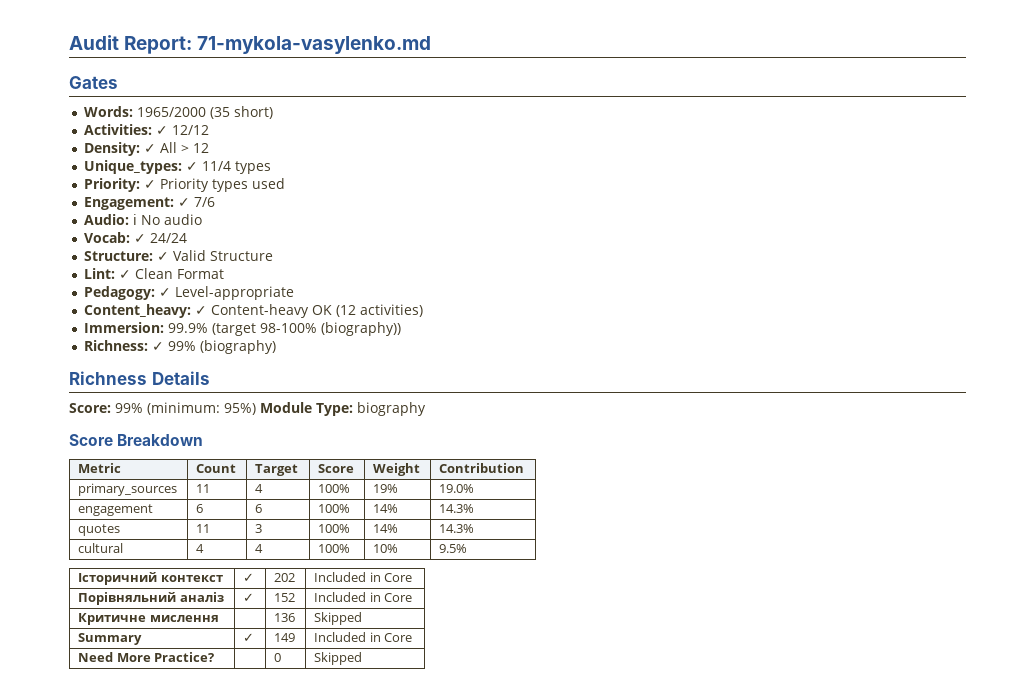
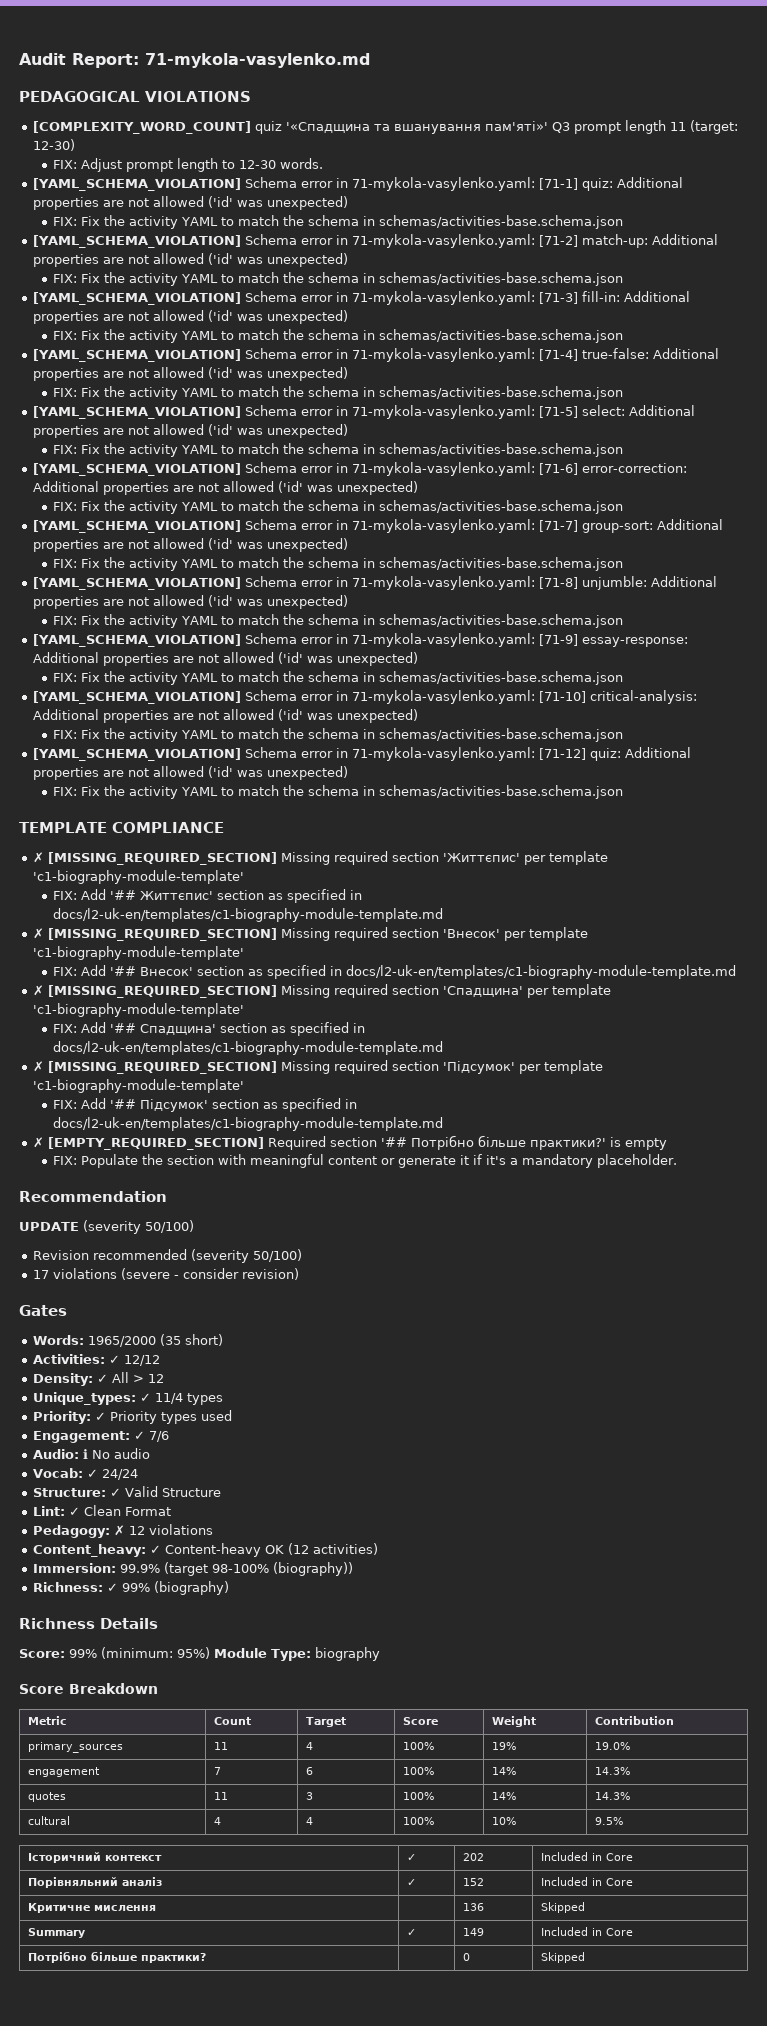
+ PEDAGOGICAL VIOLATIONS
+ [COMPLEXITY_WORD_COUNT] quiz '«Спадщина та вшанування пам'яті»' Q3 prompt length 11 (target: 12-30)
+ FIX: Adjust prompt length to 12-30 words.
+ [YAML_SCHEMA_VIOLATION] Schema error in 71-mykola-vasylenko.yaml: [71-1] quiz: Additional properties are not allowed ('id' was unexpected)
+ FIX: Fix the activity YAML to match the schema in schemas/activities-base.schema.json
+ [YAML_SCHEMA_VIOLATION] Schema error in 71-mykola-vasylenko.yaml: [71-2] match-up: Additional properties are not allowed ('id' was unexpected)
+ FIX: Fix the activity YAML to match the schema in schemas/activities-base.schema.json
+ [YAML_SCHEMA_VIOLATION] Schema error in 71-mykola-vasylenko.yaml: [71-3] fill-in: Additional properties are not allowed ('id' was unexpected)
+ FIX: Fix the activity YAML to match the schema in schemas/activities-base.schema.json
+ [YAML_SCHEMA_VIOLATION] Schema error in 71-mykola-vasylenko.yaml: [71-4] true-false: Additional properties are not allowed ('id' was unexpected)
+ FIX: Fix the activity YAML to match the schema in schemas/activities-base.schema.json
+ [YAML_SCHEMA_VIOLATION] Schema error in 71-mykola-vasylenko.yaml: [71-5] select: Additional properties are not allowed ('id' was unexpected)
+ FIX: Fix the activity YAML to match the schema in schemas/activities-base.schema.json
+ [YAML_SCHEMA_VIOLATION] Schema error in 71-mykola-vasylenko.yaml: [71-6] error-correction: Additional properties are not allowed ('id' was unexpected)
+ FIX: Fix the activity YAML to match the schema in schemas/activities-base.schema.json
+ [YAML_SCHEMA_VIOLATION] Schema error in 71-mykola-vasylenko.yaml: [71-7] group-sort: Additional properties are not allowed ('id' was unexpected)
+ FIX: Fix the activity YAML to match the schema in schemas/activities-base.schema.json
+ [YAML_SCHEMA_VIOLATION] Schema error in 71-mykola-vasylenko.yaml: [71-8] unjumble: Additional properties are not allowed ('id' was unexpected)
+ FIX: Fix the activity YAML to match the schema in schemas/activities-base.schema.json
+ [YAML_SCHEMA_VIOLATION] Schema error in 71-mykola-vasylenko.yaml: [71-9] essay-response: Additional properties are not allowed ('id' was unexpected)
+ FIX: Fix the activity YAML to match the schema in schemas/activities-base.schema.json
+ [YAML_SCHEMA_VIOLATION] Schema error in 71-mykola-vasylenko.yaml: [71-10] critical-analysis: Additional properties are not allowed ('id' was unexpected)
+ FIX: Fix the activity YAML to match the schema in schemas/activities-base.schema.json
+ [YAML_SCHEMA_VIOLATION] Schema error in 71-mykola-vasylenko.yaml: [71-12] quiz: Additional properties are not allowed ('id' was unexpected)
+ FIX: Fix the activity YAML to match the schema in schemas/activities-base.schema.json
+ TEMPLATE COMPLIANCE
+ ✗ [MISSING_REQUIRED_SECTION] Missing required section 'Життєпис' per template 'c1-biography-module-template'
+ FIX: Add '## Життєпис' section as specified in docs/l2-uk-en/templates/c1-biography-module-template.md
+ ✗ [MISSING_REQUIRED_SECTION] Missing required section 'Внесок' per template 'c1-biography-module-template'
+ FIX: Add '## Внесок' section as specified in docs/l2-uk-en/templates/c1-biography-module-template.md
+ ✗ [MISSING_REQUIRED_SECTION] Missing required section 'Спадщина' per template 'c1-biography-module-template'
+ FIX: Add '## Спадщина' section as specified in docs/l2-uk-en/templates/c1-biography-module-template.md
+ ✗ [MISSING_REQUIRED_SECTION] Missing required section 'Підсумок' per template 'c1-biography-module-template'
+ FIX: Add '## Підсумок' section as specified in docs/l2-uk-en/templates/c1-biography-module-template.md
+ ✗ [EMPTY_REQUIRED_SECTION] Required section '## Потрібно більше практики?' is empty
+ FIX: Populate the section with meaningful content or generate it if it's a mandatory placeholder.
+ Recommendation
+ UPDATE (severity 50/100)
+ Revision recommended (severity 50/100)
+ 17 violations (severe - consider revision)
- Pedagogy: ✓ Level-appropriate
+ Pedagogy: ✗ 12 violations
- engagement | 6 | 6 | 100% | 14% | 14.3%
+ engagement | 7 | 6 | 100% | 14% | 14.3%
- Need More Practice? | | 0 | Skipped
+ Потрібно більше практики? | | 0 | Skipped

